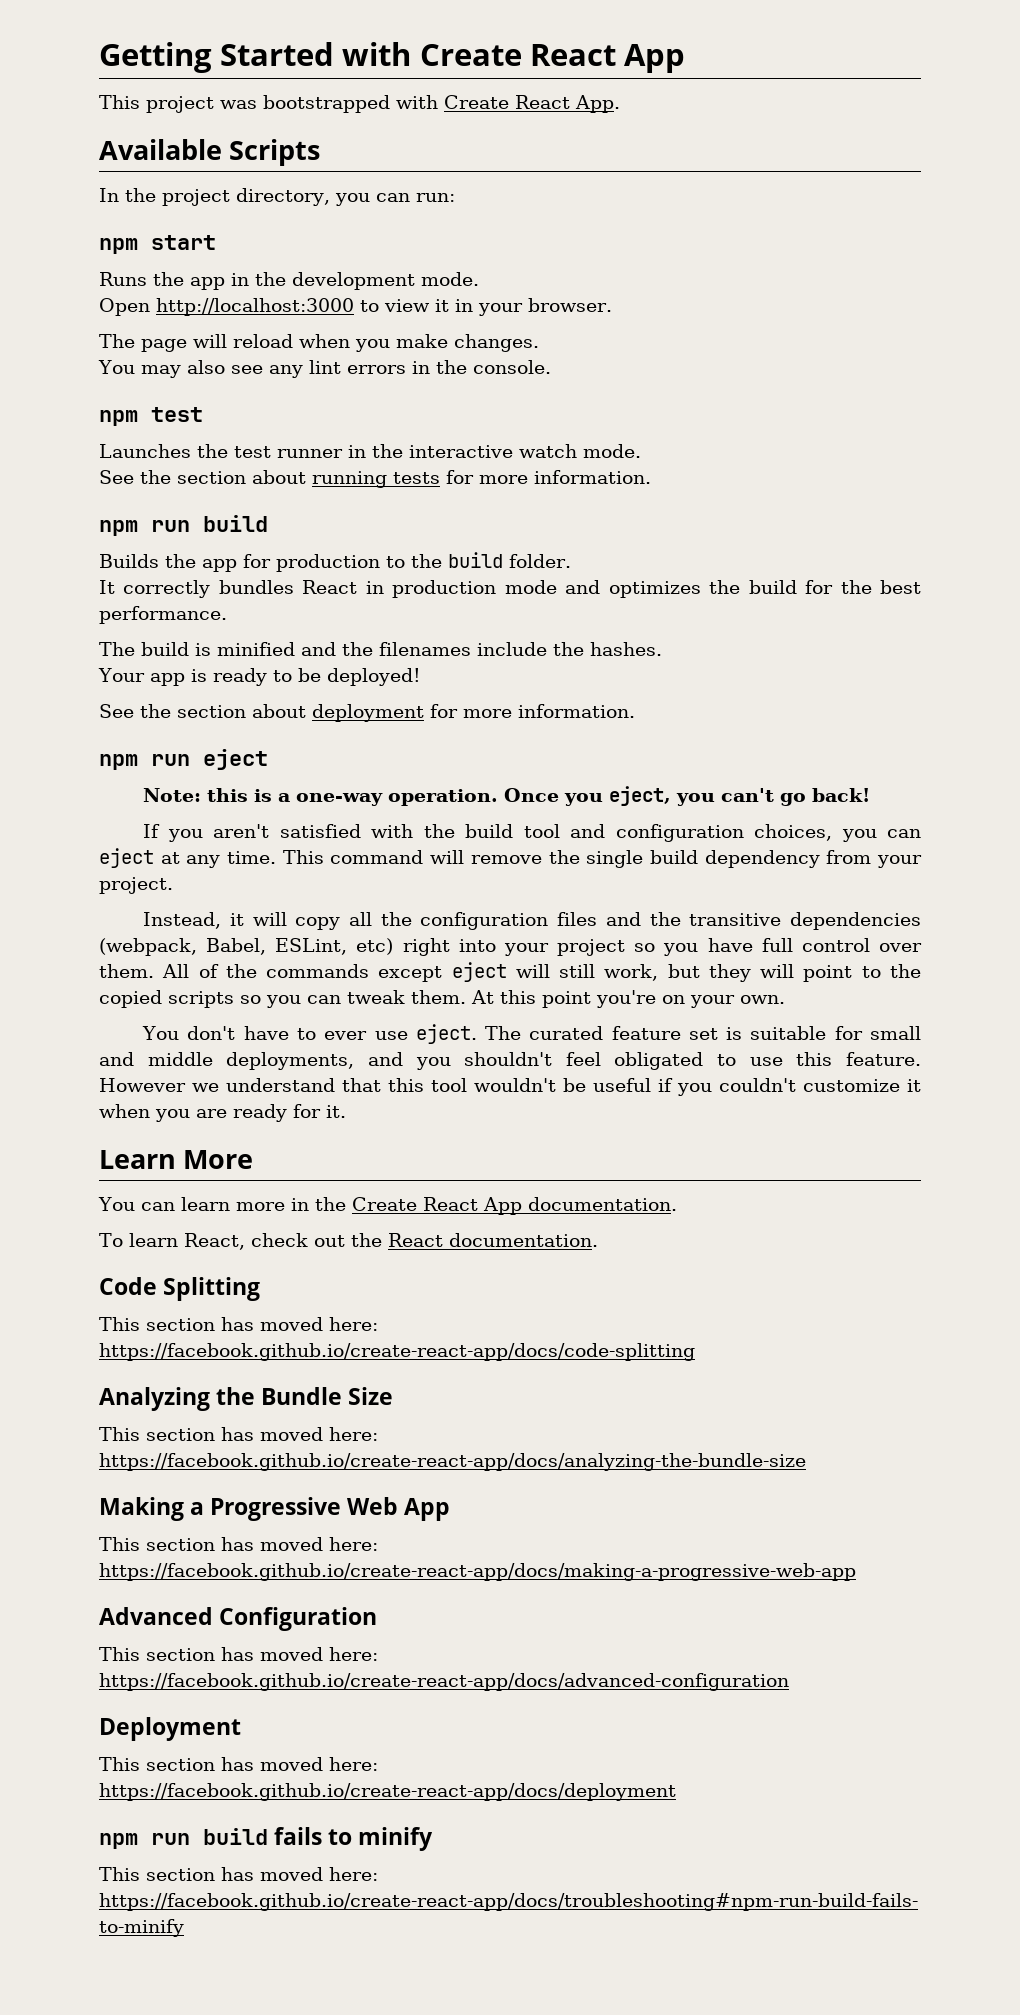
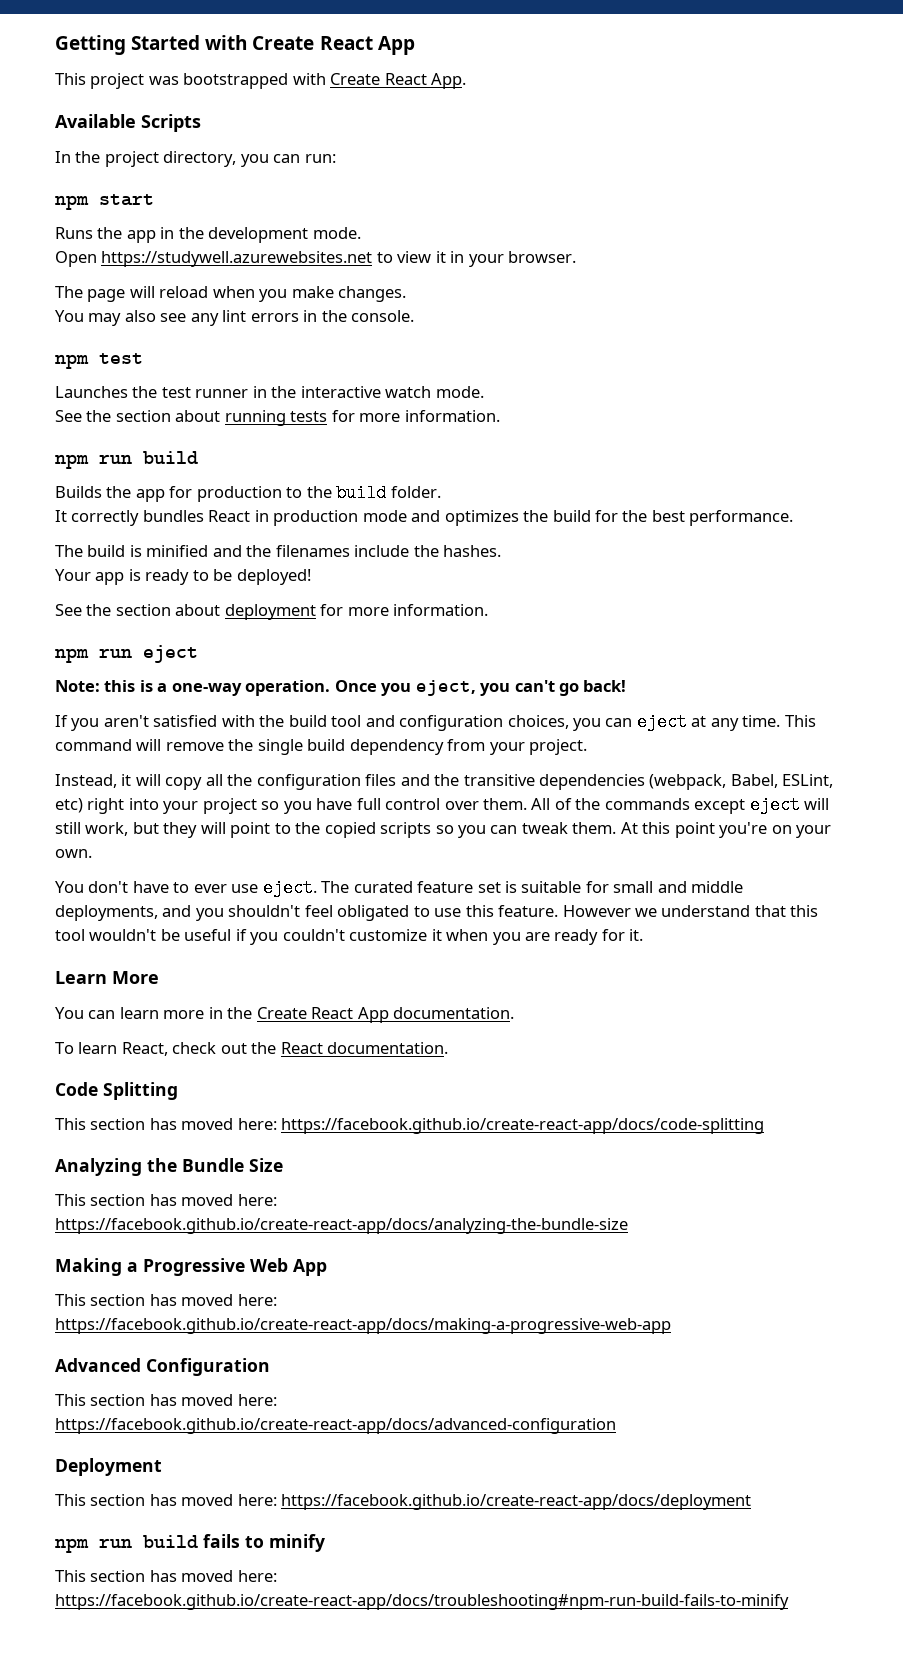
- Open http://localhost:3000 to view it in your browser.
+ Open https://studywell.azurewebsites.net to view it in your browser.

